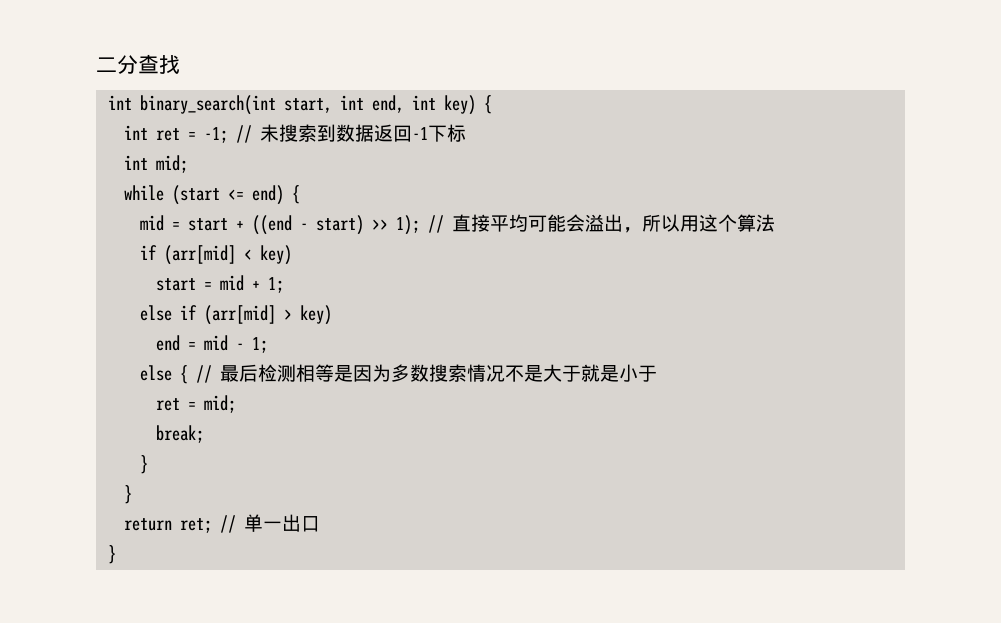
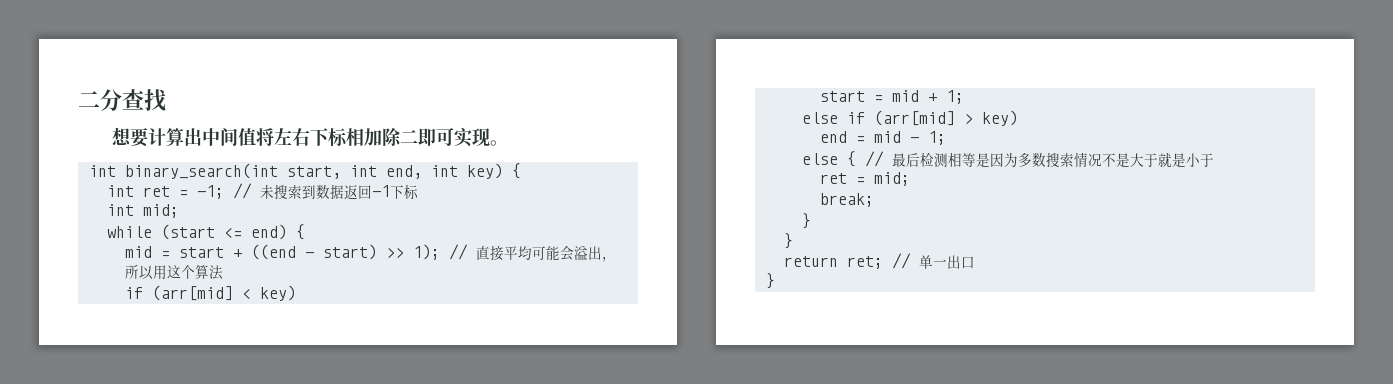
+ 想要计算出中间值将左右下标相加除二即可实现。

